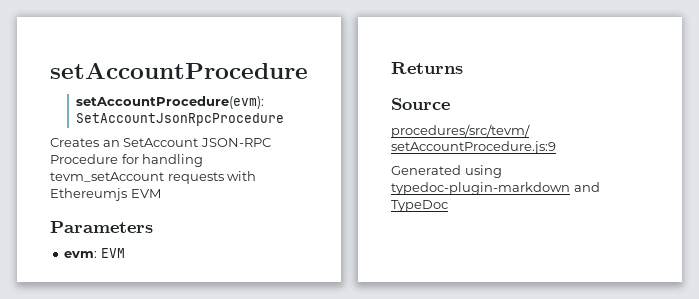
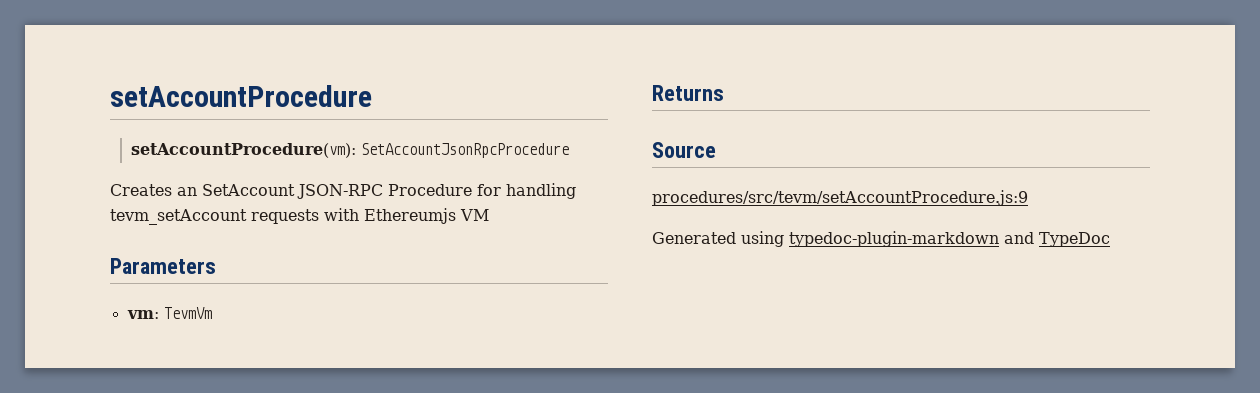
- setAccountProcedure(evm): SetAccountJsonRpcProcedure
+ setAccountProcedure(vm): SetAccountJsonRpcProcedure
- Creates an SetAccount JSON-RPC Procedure for handling tevm_setAccount requests with Ethereumjs EVM
+ Creates an SetAccount JSON-RPC Procedure for handling tevm_setAccount requests with Ethereumjs VM
- evm: EVM
+ vm: TevmVm

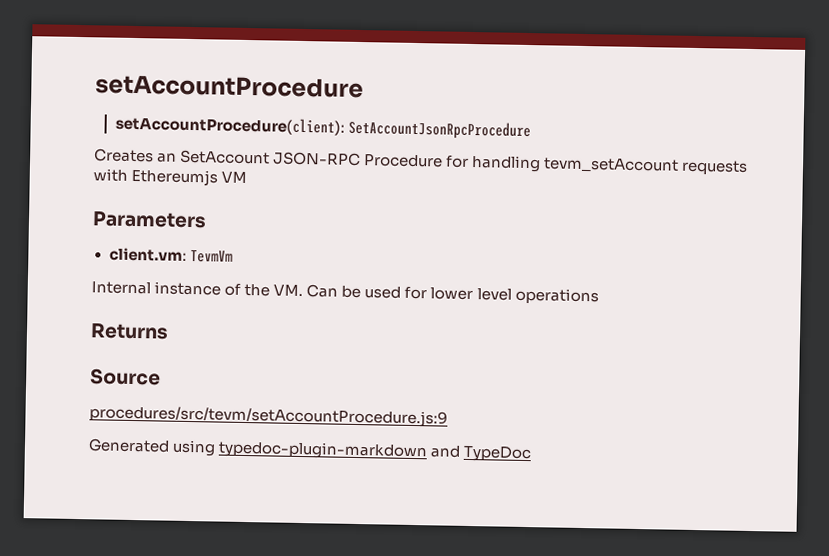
- setAccountProcedure(vm): SetAccountJsonRpcProcedure
+ setAccountProcedure(client): SetAccountJsonRpcProcedure
- vm: TevmVm
+ client.vm: TevmVm
+ Internal instance of the VM. Can be used for lower level operations

